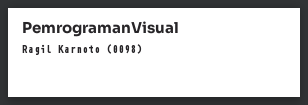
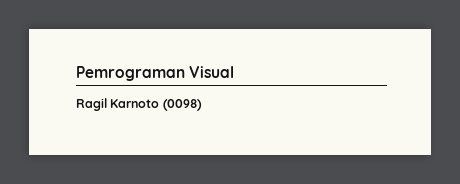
- PemrogramanVisual
+ Pemrograman Visual

